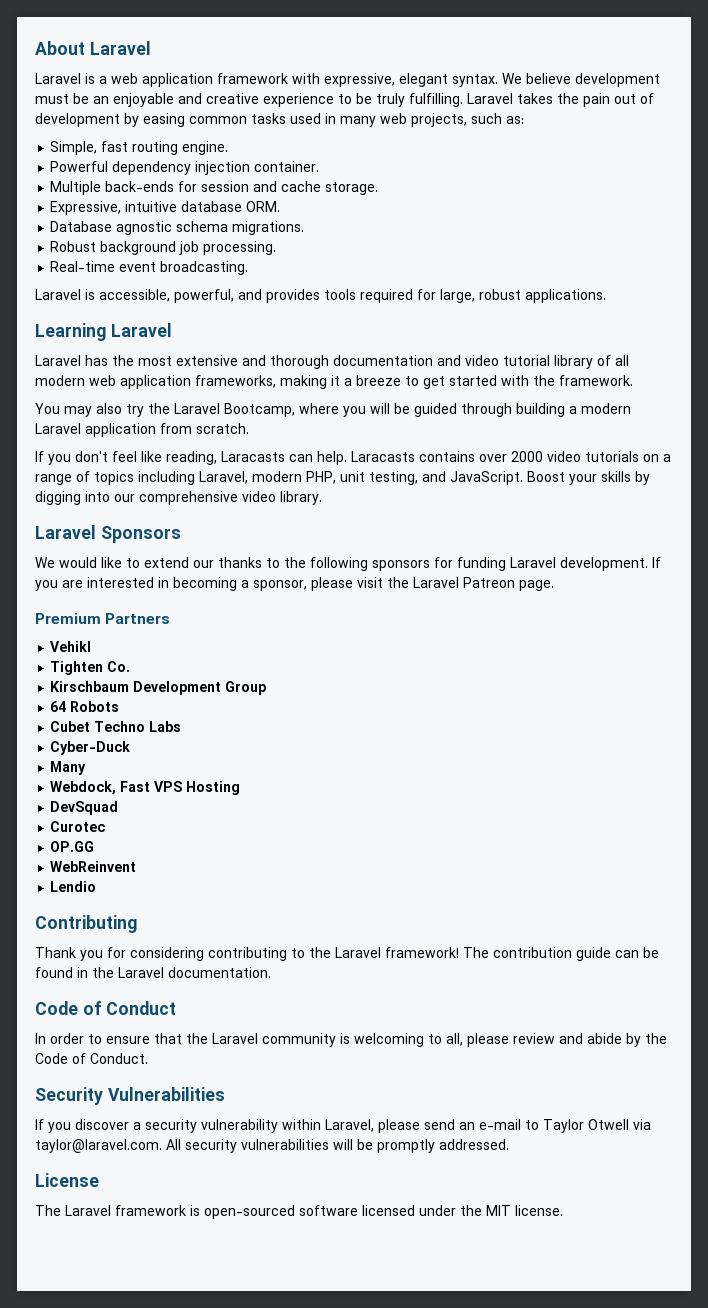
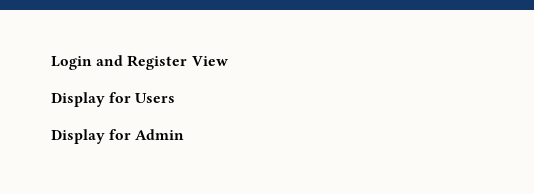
- About Laravel
- Laravel is a web application framework with expressive, elegant syntax. We believe development must be an enjoyable and creative experience to be truly fulfilling. Laravel takes the pain out of development by easing common tasks used in many web projects, such as:
- Simple, fast routing engine.
- Powerful dependency injection container.
- Multiple back-ends for session and cache storage.
- Expressive, intuitive database ORM.
- Database agnostic schema migrations.
- Robust background job processing.
- Real-time event broadcasting.
- Laravel is accessible, powerful, and provides tools required for large, robust applications.
- Learning Laravel
- Laravel has the most extensive and thorough documentation and video tutorial library of all modern web application frameworks, making it a breeze to get started with the framework.
- You may also try the Laravel Bootcamp, where you will be guided through building a modern Laravel application from scratch.
- If you don't feel like reading, Laracasts can help. Laracasts contains over 2000 video tutorials on a range of topics including Laravel, modern PHP, unit testing, and JavaScript. Boost your skills by digging into our comprehensive video library.
- Laravel Sponsors
- We would like to extend our thanks to the following sponsors for funding Laravel development. If you are interested in becoming a sponsor, please visit the Laravel Patreon page.
- Premium Partners
- Vehikl
- Tighten Co.
- Kirschbaum Development Group
- 64 Robots
- Cubet Techno Labs
- Cyber-Duck
- Many
- Webdock, Fast VPS Hosting
- DevSquad
- Curotec
- OP.GG
- WebReinvent
- Lendio
- Contributing
- Thank you for considering contributing to the Laravel framework! The contribution guide can be found in the Laravel documentation.
- Code of Conduct
- In order to ensure that the Laravel community is welcoming to all, please review and abide by the Code of Conduct.
- Security Vulnerabilities
- If you discover a security vulnerability within Laravel, please send an e-mail to Taylor Otwell via taylor@laravel.com. All security vulnerabilities will be promptly addressed.
- License
- The Laravel framework is open-sourced software licensed under the MIT license.
+ Login and Register View
+ Display for Users
+ Display for Admin

